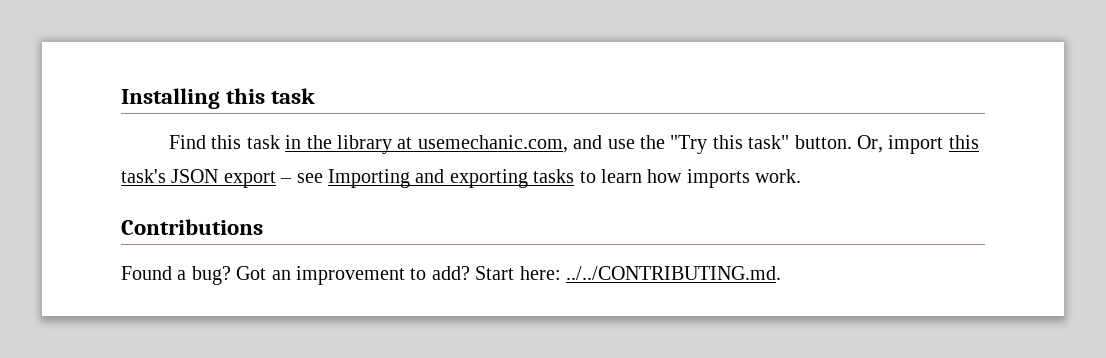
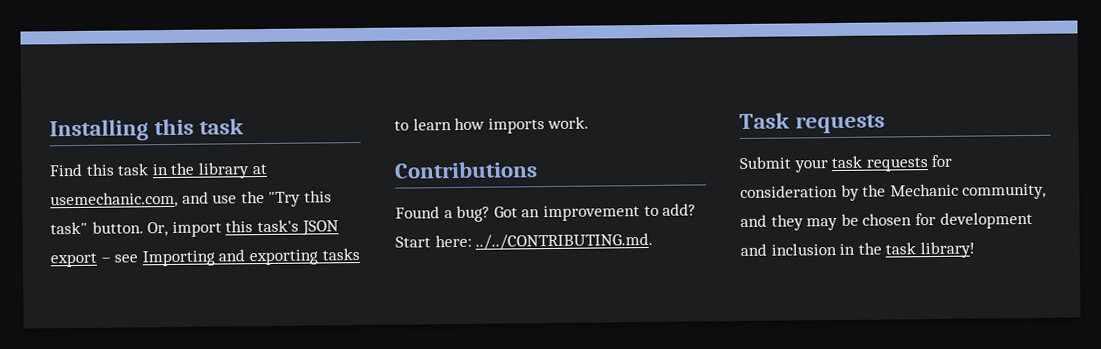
+ Task requests
+ Submit your task requests for consideration by the Mechanic community, and they may be chosen for development and inclusion in the task library!

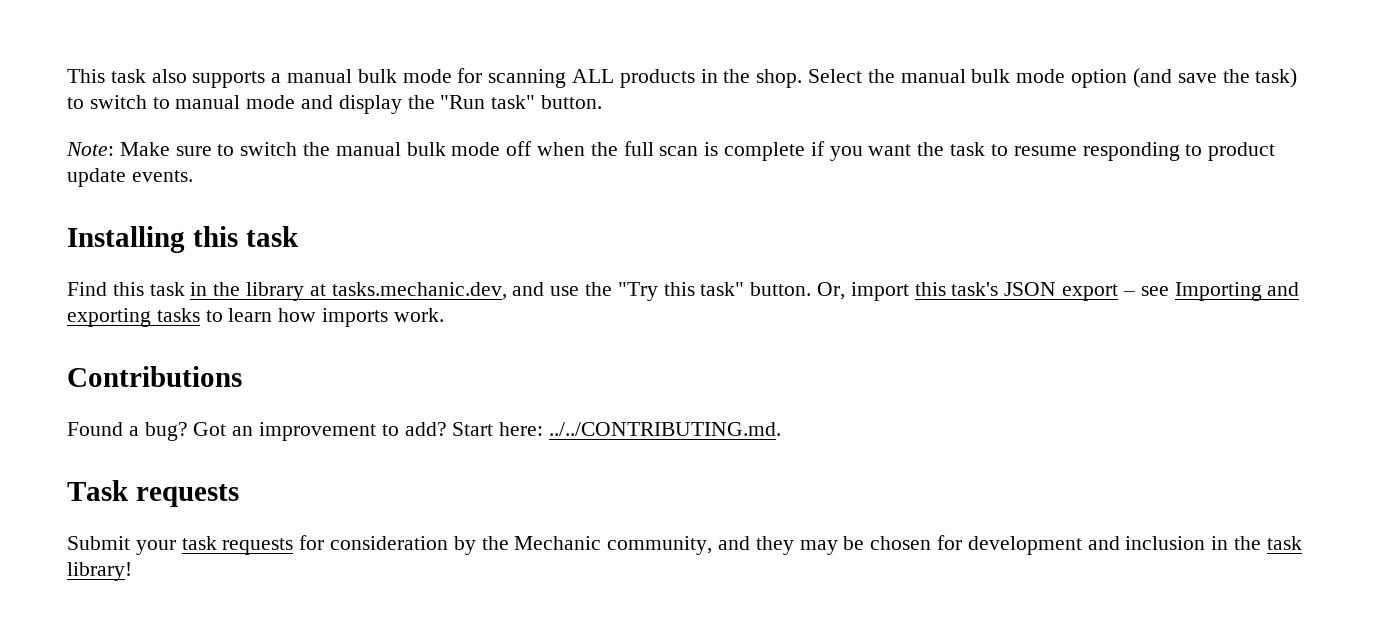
+ This task also supports a manual bulk mode for scanning ALL products in the shop. Select the manual bulk mode option (and save the task) to switch to manual mode and display the "Run task" button.
+ Note: Make sure to switch the manual bulk mode off when the full scan is complete if you want the task to resume responding to product update events.
- Find this task in the library at usemechanic.com, and use the "Try this task" button.
+ Find this task in the library at tasks.mechanic.dev, and use the "Try this task" button.

